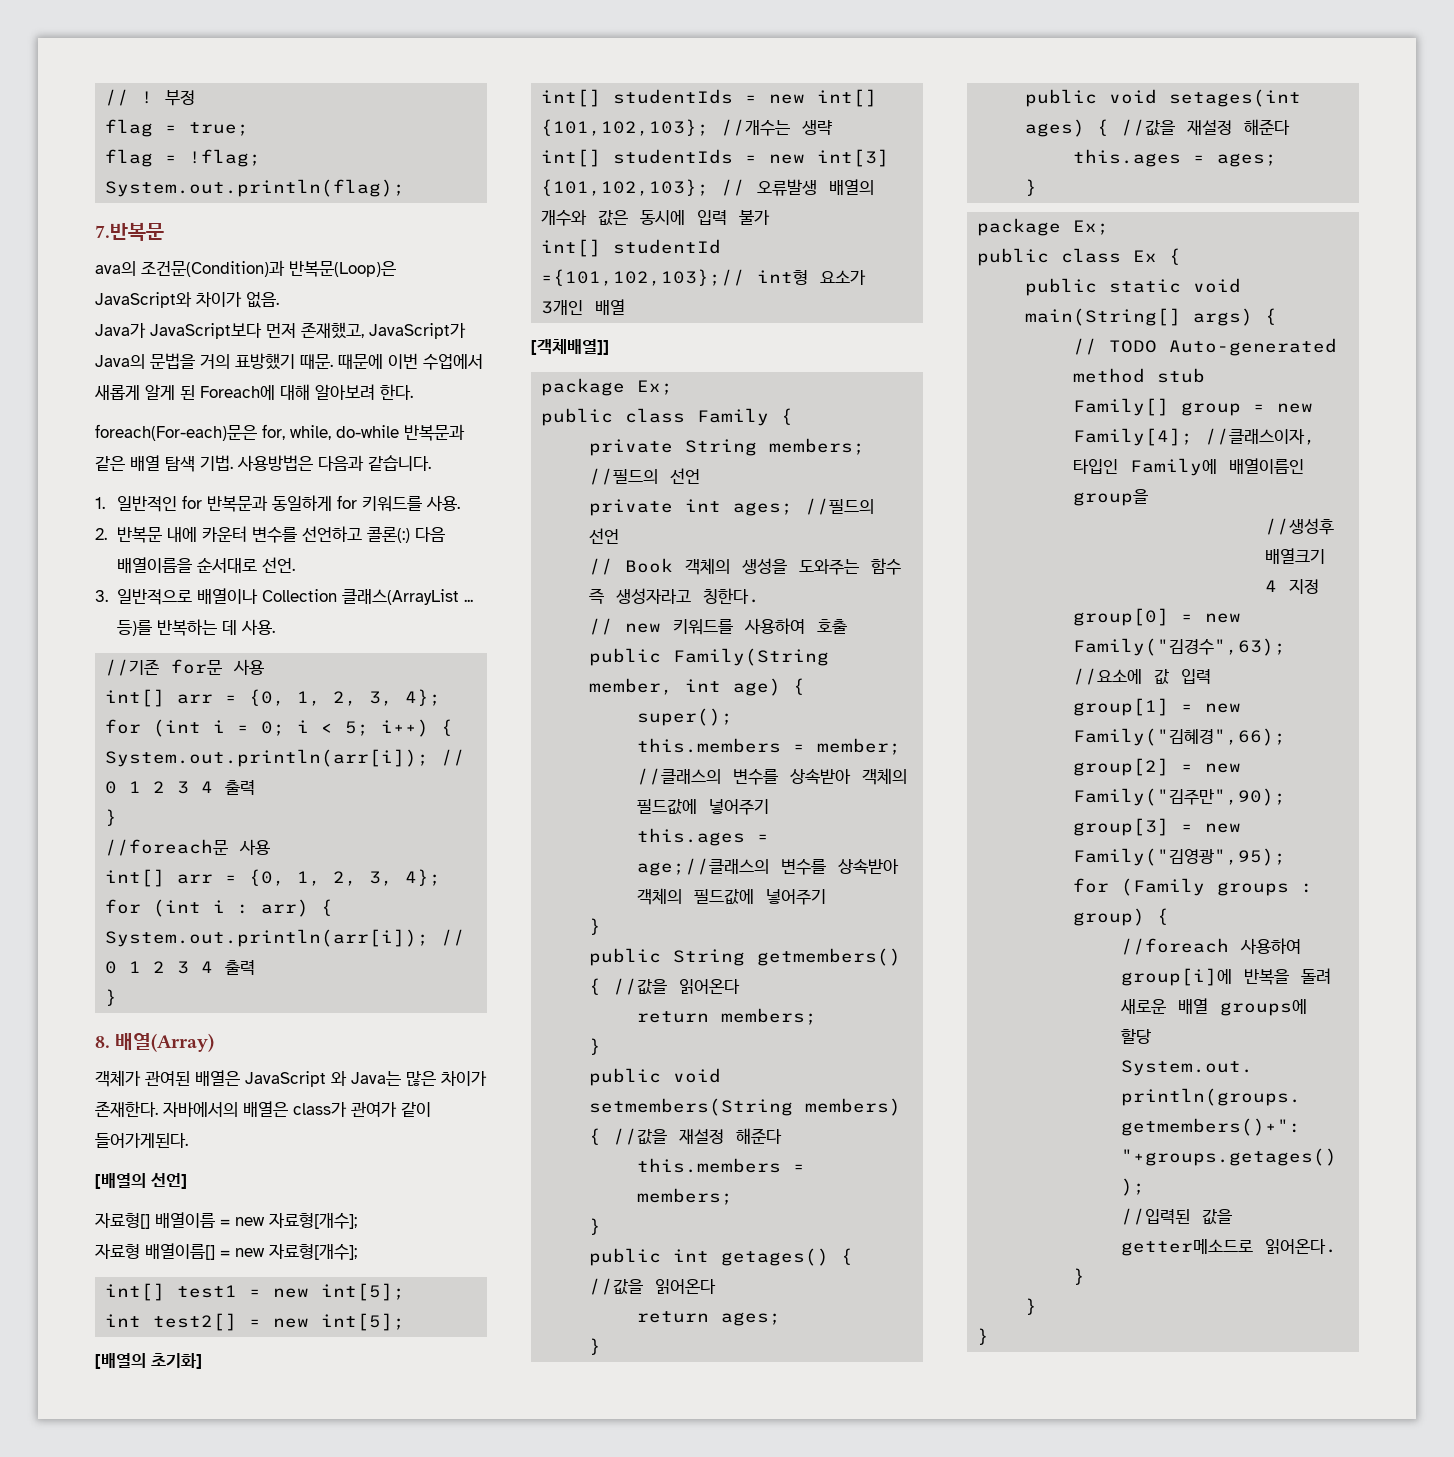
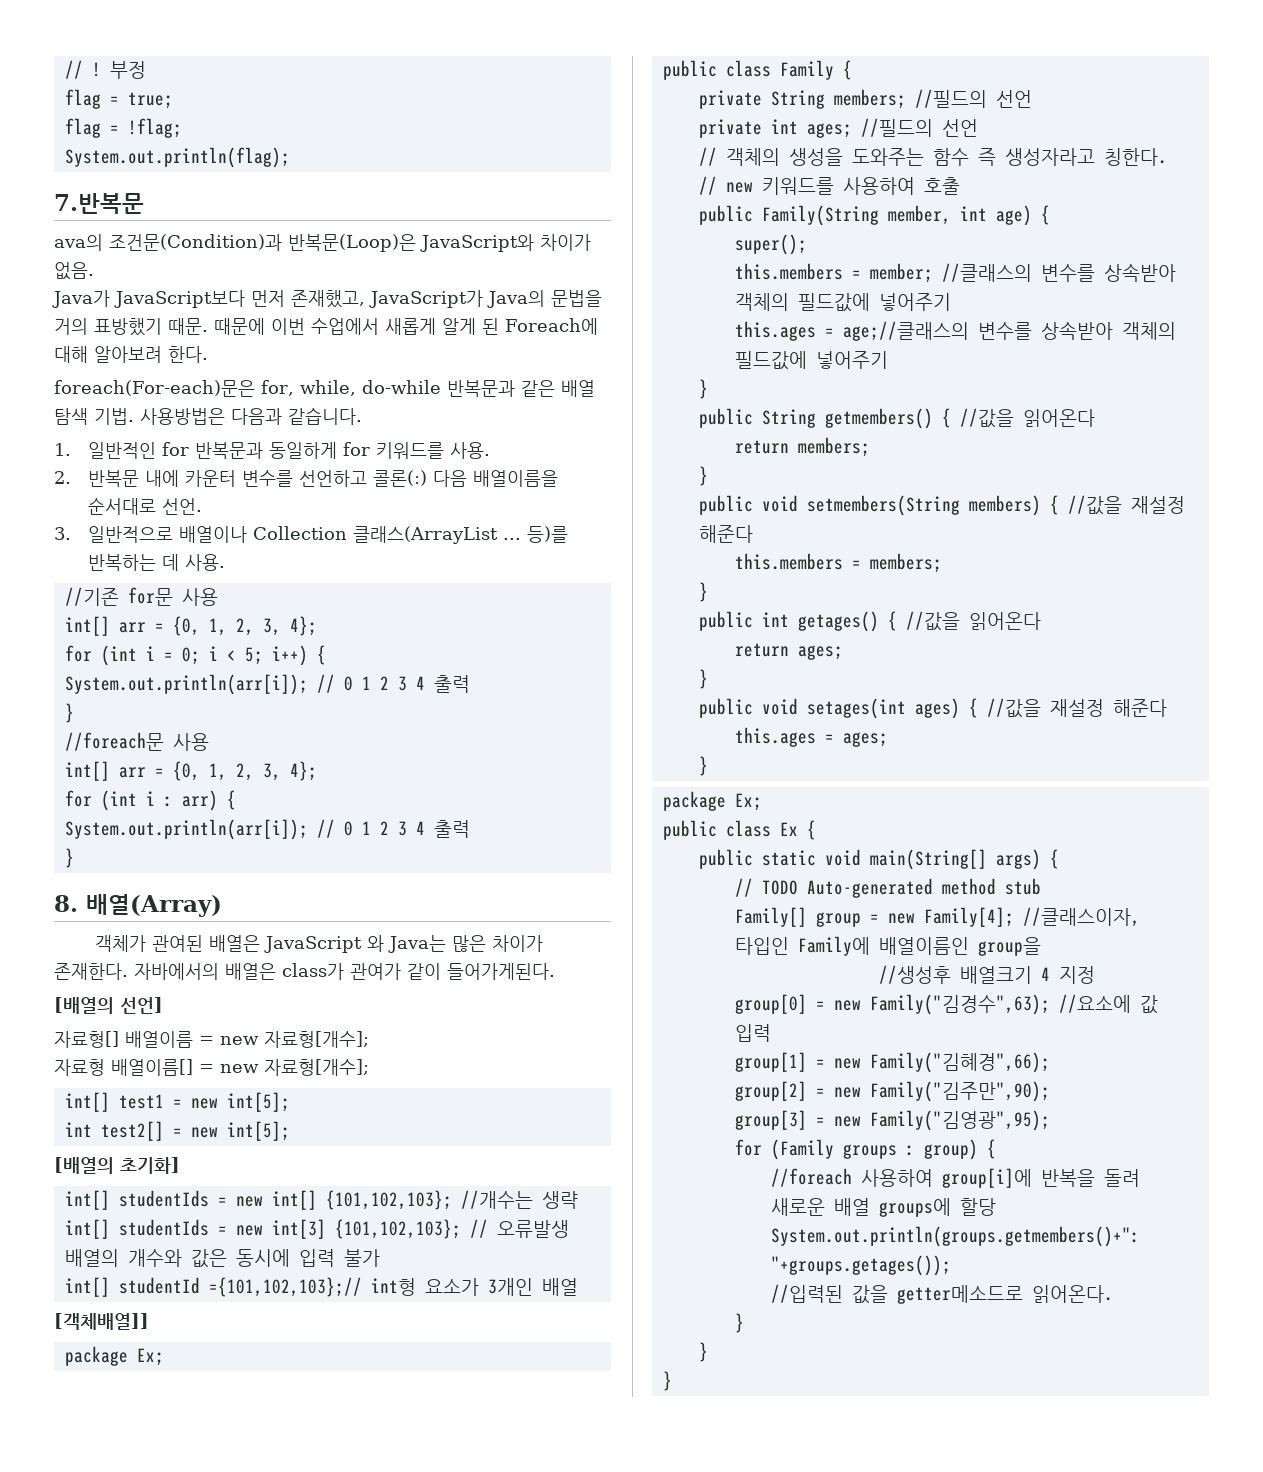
- // Book 객체의 생성을 도와주는 함수 즉 생성자라고 칭한다.
+ // 객체의 생성을 도와주는 함수 즉 생성자라고 칭한다.

